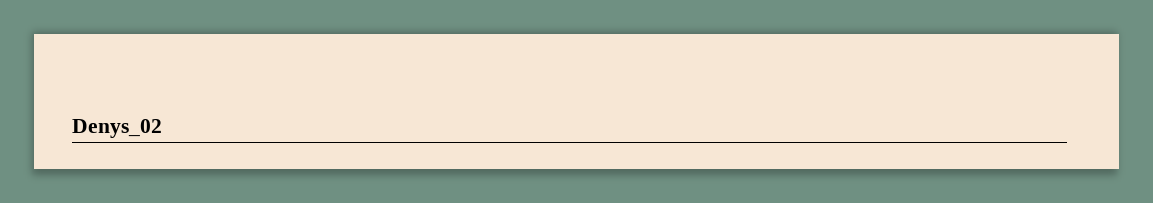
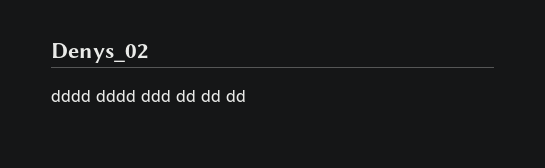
+ dddd dddd ddd dd dd dd

